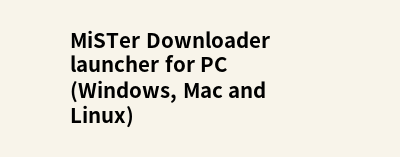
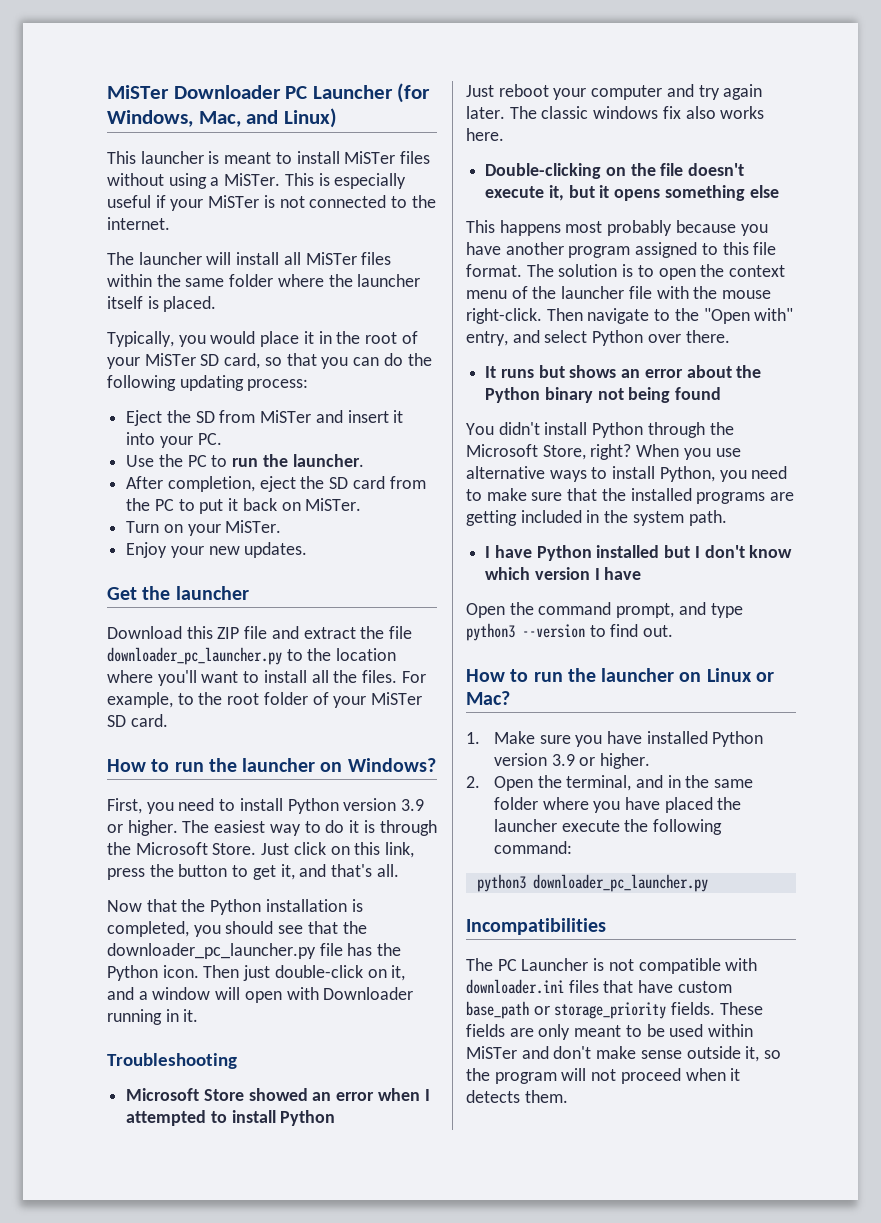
- MiSTer Downloader launcher for PC (Windows, Mac and Linux)
+ MiSTer Downloader PC Launcher (for Windows, Mac, and Linux)
+ This launcher is meant to install MiSTer files without using a MiSTer. This is especially useful if your MiSTer is not connected to the internet.
+ The launcher will install all MiSTer files within the same folder where the launcher itself is placed.
+ Typically, you would place it in the root of your MiSTer SD card, so that you can do the following updating process:
+ Eject the SD from MiSTer and insert it into your PC.
+ Use the PC to run the launcher.
+ After completion, eject the SD card from the PC to put it back on MiSTer.
+ Turn on your MiSTer.
+ Enjoy your new updates.
+ Get the launcher
+ Download this ZIP file and extract the file downloader_pc_launcher.py to the location where you'll want to install all the files. For example, to the root folder of your MiSTer SD card.
+ How to run the launcher on Windows?
+ First, you need to install Python version 3.9 or higher. The easiest way to do it is through the Microsoft Store. Just click on this link, press the button to get it, and that's all.
+ Now that the Python installation is completed, you should see that the downloader_pc_launcher.py file has the Python icon. Then just double-click on it, and a window will open with Downloader running in it.
+ Troubleshooting
+ Microsoft Store showed an error when I attempted to install Python
+ Just reboot your computer and try again later. The classic windows fix also works here.
+ Double-clicking on the file doesn't execute it, but it opens something else
+ This happens most probably because you have another program assigned to this file format. The solution is to open the context menu of the launcher file with the mouse right-click. Then navigate to the "Open with" entry, and select Python over there.
+ It runs but shows an error about the Python binary not being found
+ You didn't install Python through the Microsoft Store, right? When you use alternative ways to install Python, you need to make sure that the installed programs are getting included in the system path.
+ I have Python installed but I don't know which version I have
+ Open the command prompt, and type python3 --version to find out.
+ How to run the launcher on Linux or Mac?
+ 1. Make sure you have installed Python version 3.9 or higher.
+ 2. Open the terminal, and in the same folder where you have placed the launcher execute the following command:
+ python3 downloader_pc_launcher.py
+ Incompatibilities
+ The PC Launcher is not compatible with downloader.ini files that have custom base_path or storage_priority fields. These fields are only meant to be used within MiSTer and don't make sense outside it, so the program will not proceed when it detects them.

